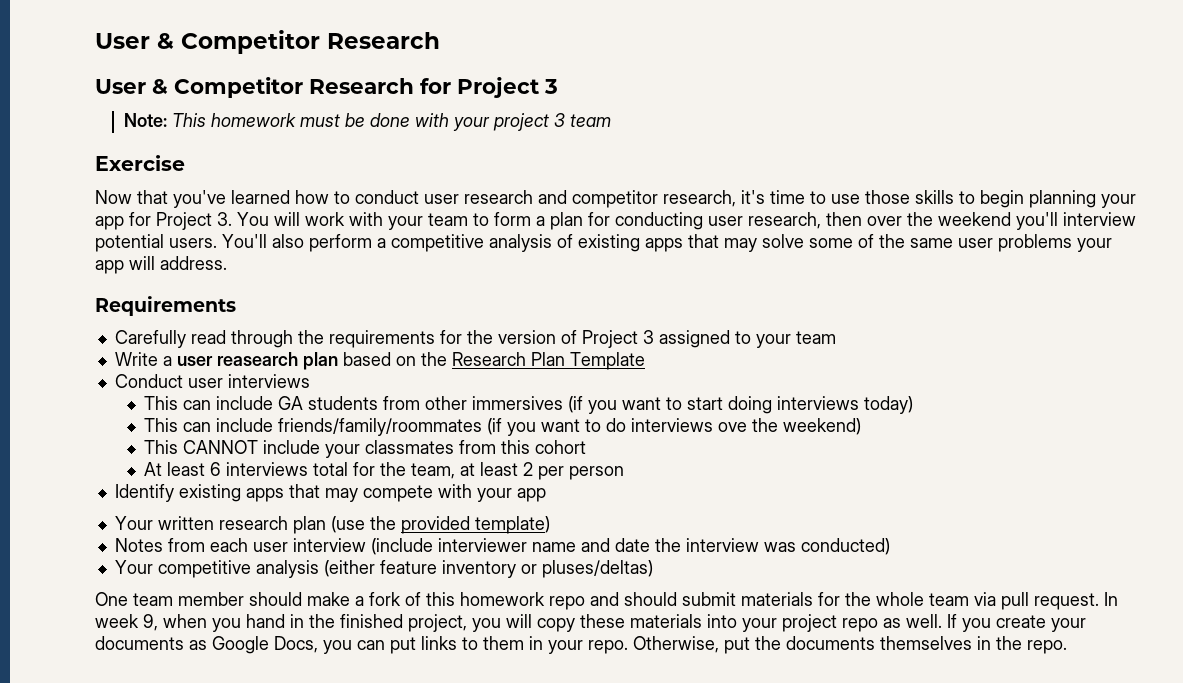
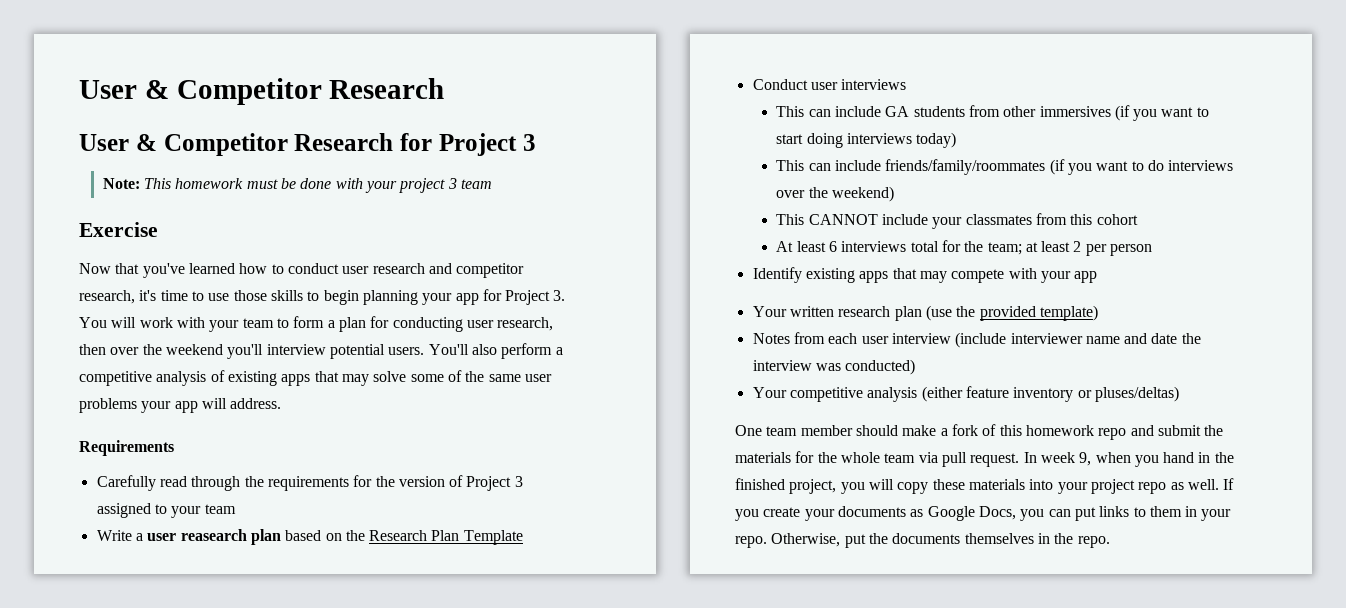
- This can include friends/family/roommates (if you want to do interviews ove the weekend)
+ This can include friends/family/roommates (if you want to do interviews over the weekend)
- At least 6 interviews total for the team, at least 2 per person
+ At least 6 interviews total for the team; at least 2 per person
- One team member should make a fork of this homework repo and should submit materials for the whole team via pull request.
+ One team member should make a fork of this homework repo and submit the materials for the whole team via pull request.

